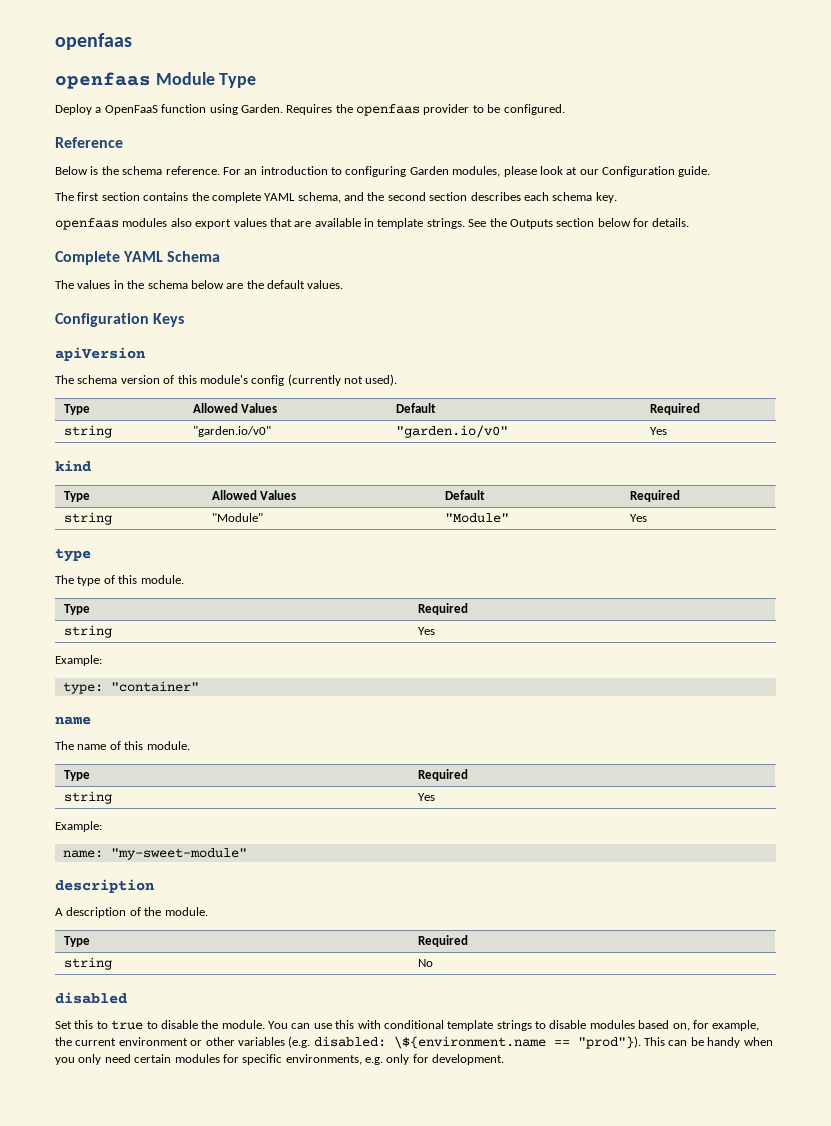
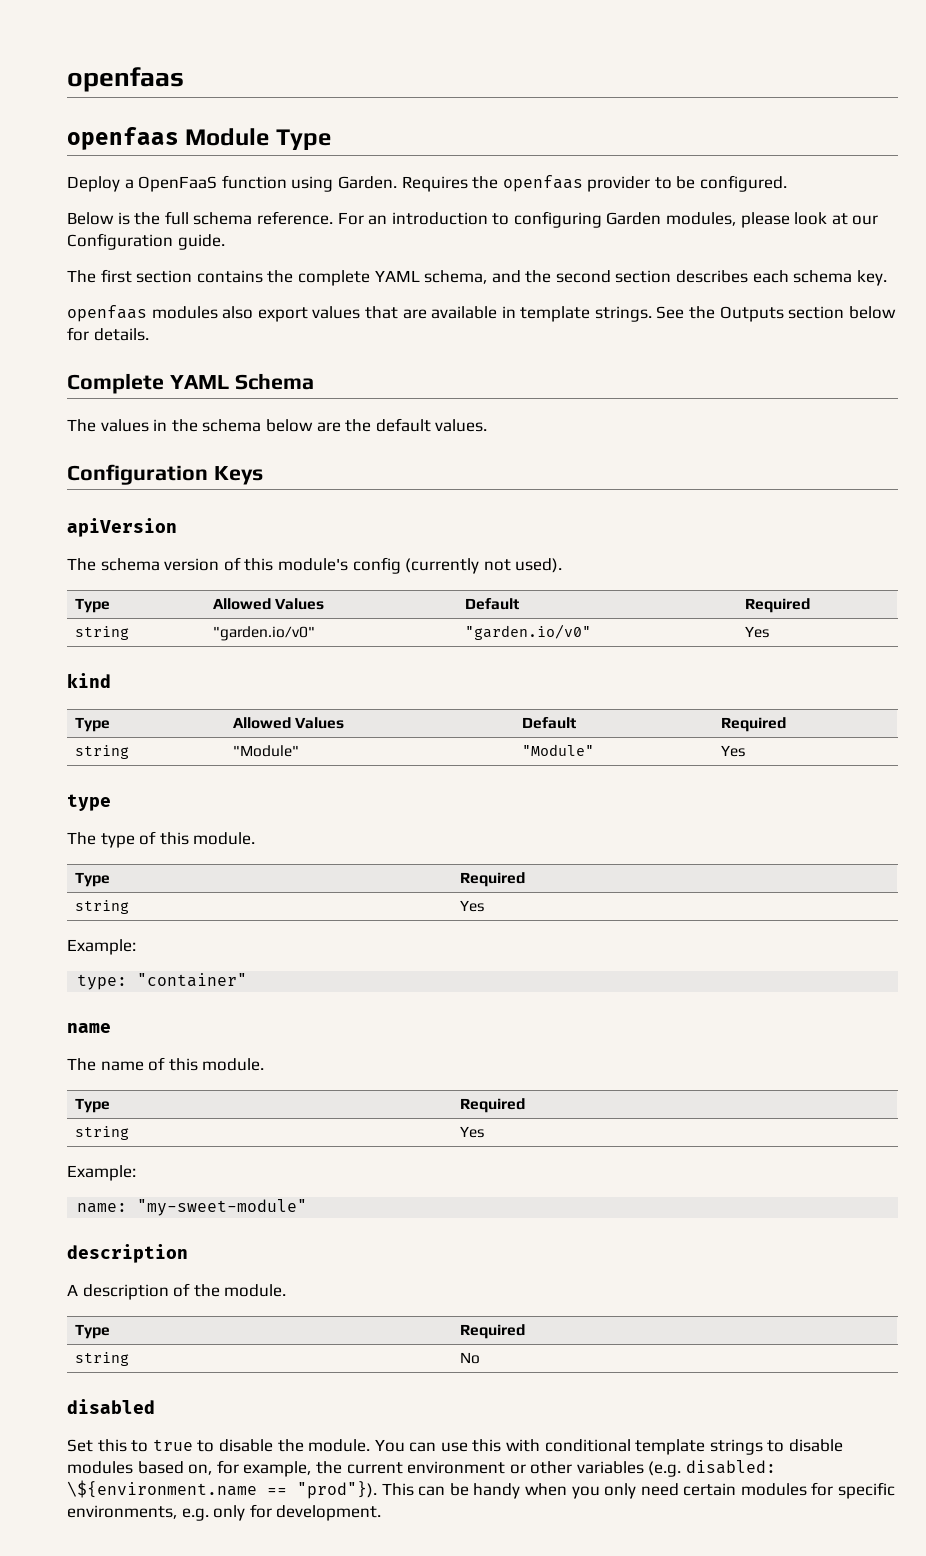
- Reference
- Below is the schema reference.
+ Below is the full schema reference.

